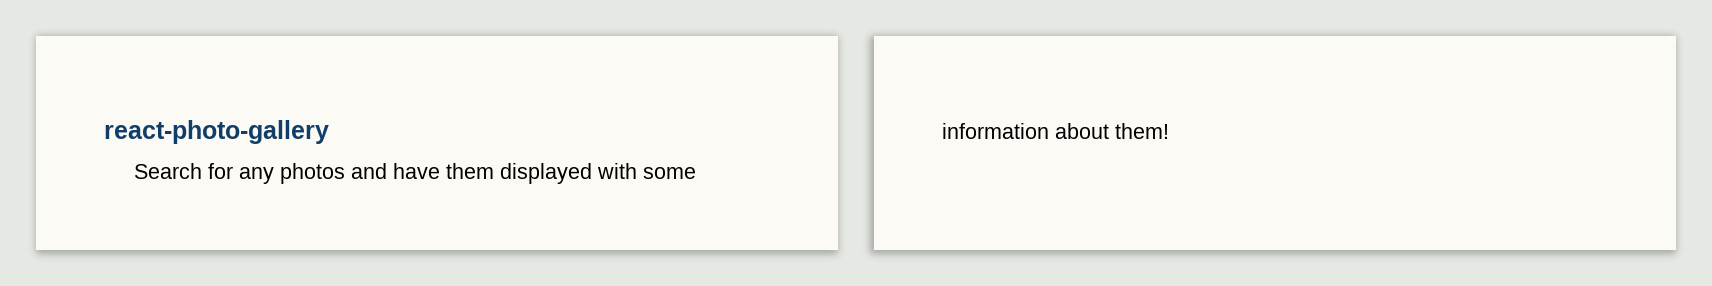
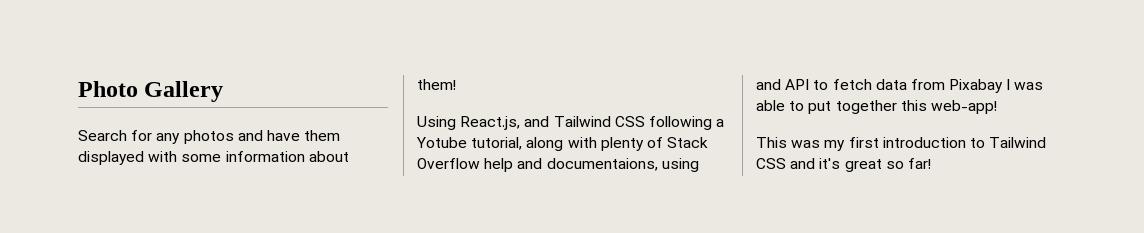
- react-photo-gallery
+ Photo Gallery
+ Using React.js, and Tailwind CSS following a Yotube tutorial, along with plenty of Stack Overflow help and documentaions, using and API to fetch data from Pixabay I was able to put together this web-app!
+ This was my first introduction to Tailwind CSS and it's great so far!

